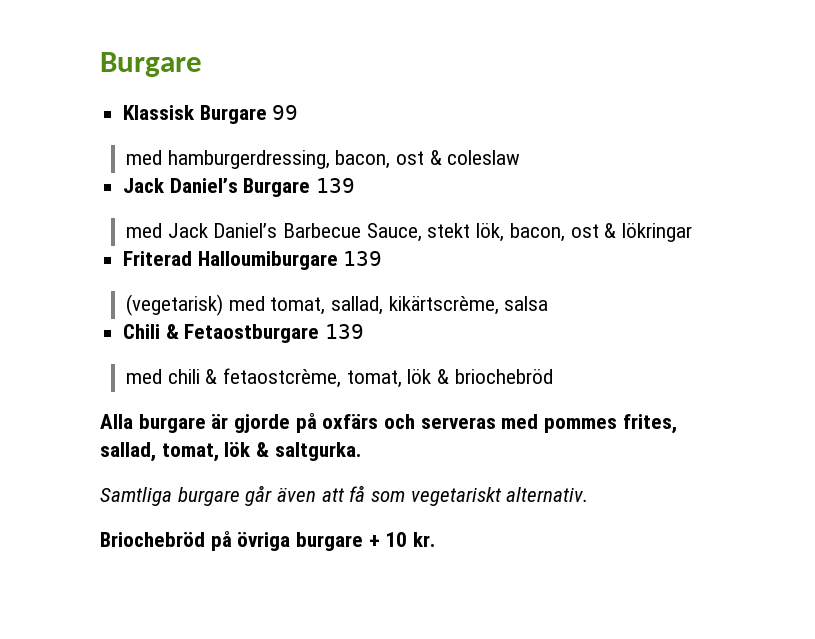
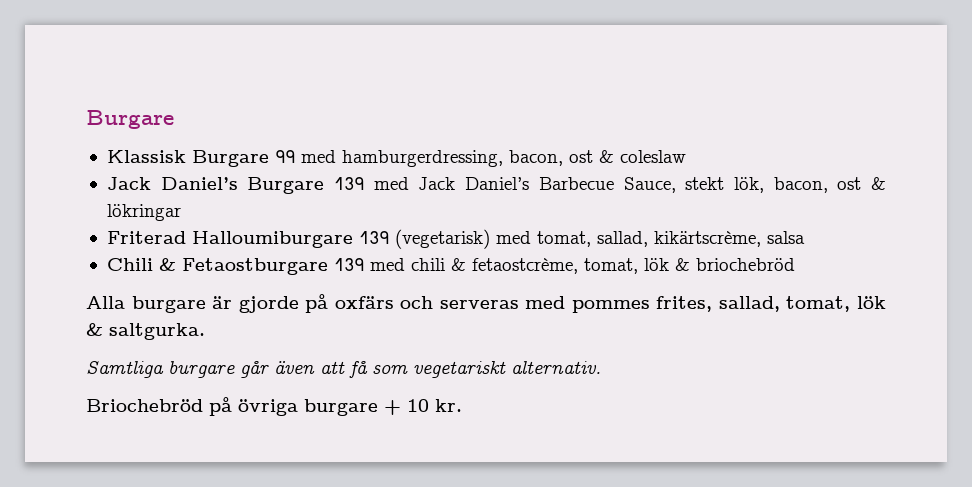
- Klassisk Burgare 99
- med hamburgerdressing, bacon, ost & coleslaw
+ Klassisk Burgare 99 med hamburgerdressing, bacon, ost & coleslaw
- Jack Daniel’s Burgare 139
- med Jack Daniel’s Barbecue Sauce, stekt lök, bacon, ost & lökringar
+ Jack Daniel’s Burgare 139 med Jack Daniel’s Barbecue Sauce, stekt lök, bacon, ost & lökringar
- Friterad Halloumiburgare 139
- (vegetarisk) med tomat, sallad, kikärtscrème, salsa
+ Friterad Halloumiburgare 139 (vegetarisk) med tomat, sallad, kikärtscrème, salsa
- Chili & Fetaostburgare 139
- med chili & fetaostcrème, tomat, lök & briochebröd
+ Chili & Fetaostburgare 139 med chili & fetaostcrème, tomat, lök & briochebröd

